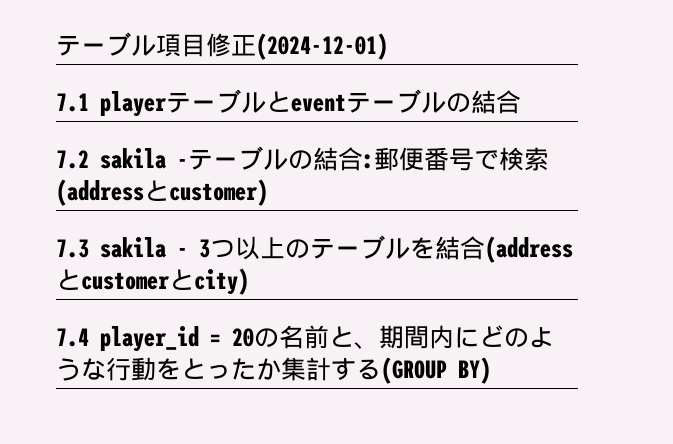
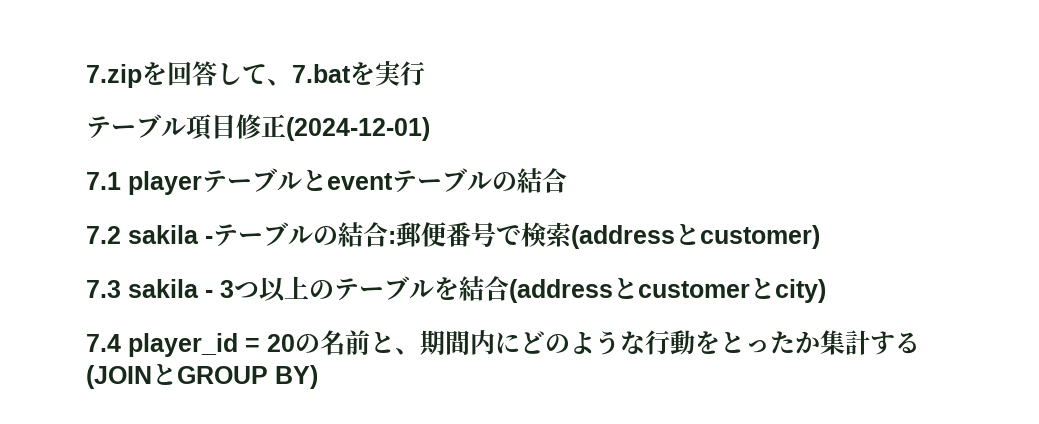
+ 7.zipを回答して、7.batを実行
- 7.4 player_id = 20の名前と、期間内にどのような行動をとったか集計する(GROUP BY)
+ 7.4 player_id = 20の名前と、期間内にどのような行動をとったか集計する(JOINとGROUP BY)

